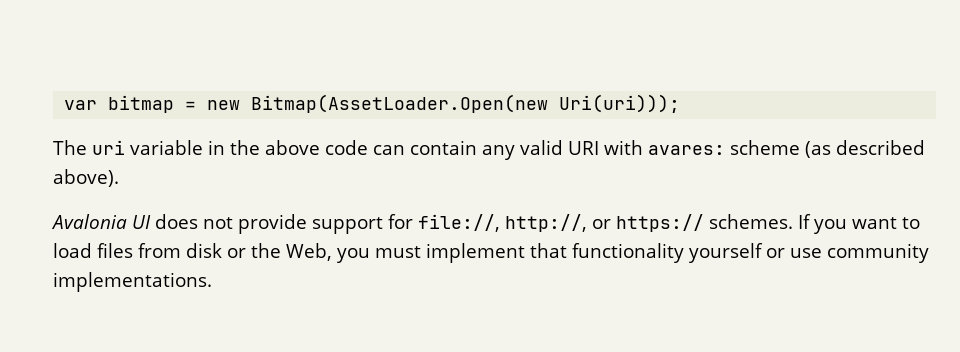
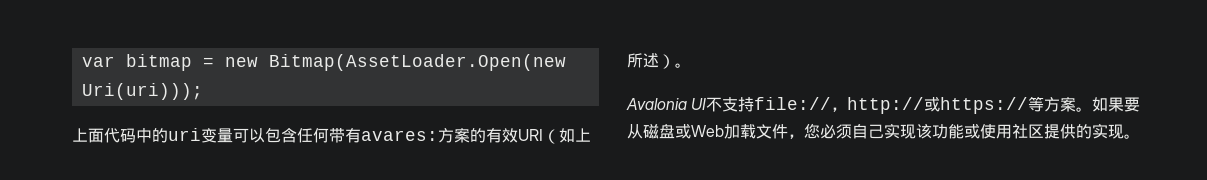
- The uri variable in the above code can contain any valid URI with avares: scheme (as described above).
- Avalonia UI does not provide support for file://, http://, or https:// schemes. If you want to load files from disk or the Web, you must implement that functionality yourself or use community implementations.
+ 上面代码中的uri变量可以包含任何带有avares:方案的有效URI（如上所述）。
+ Avalonia UI不支持file://，http://或https://等方案。如果要从磁盘或Web加载文件，您必须自己实现该功能或使用社区提供的实现。

